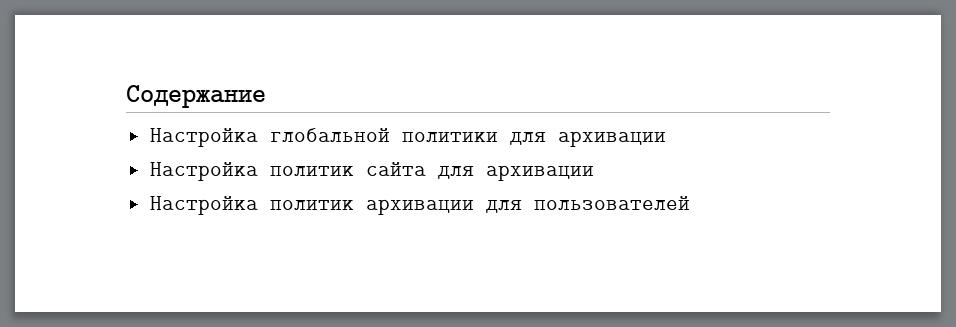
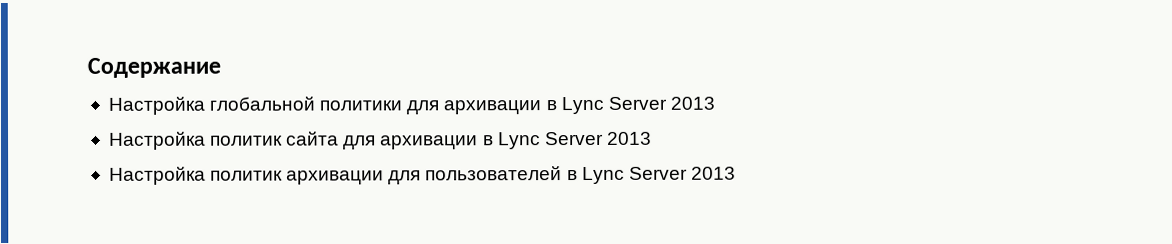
- Настройка глобальной политики для архивации
+ Настройка глобальной политики для архивации в Lync Server 2013
- Настройка политик сайта для архивации
+ Настройка политик сайта для архивации в Lync Server 2013
- Настройка политик архивации для пользователей
+ Настройка политик архивации для пользователей в Lync Server 2013

